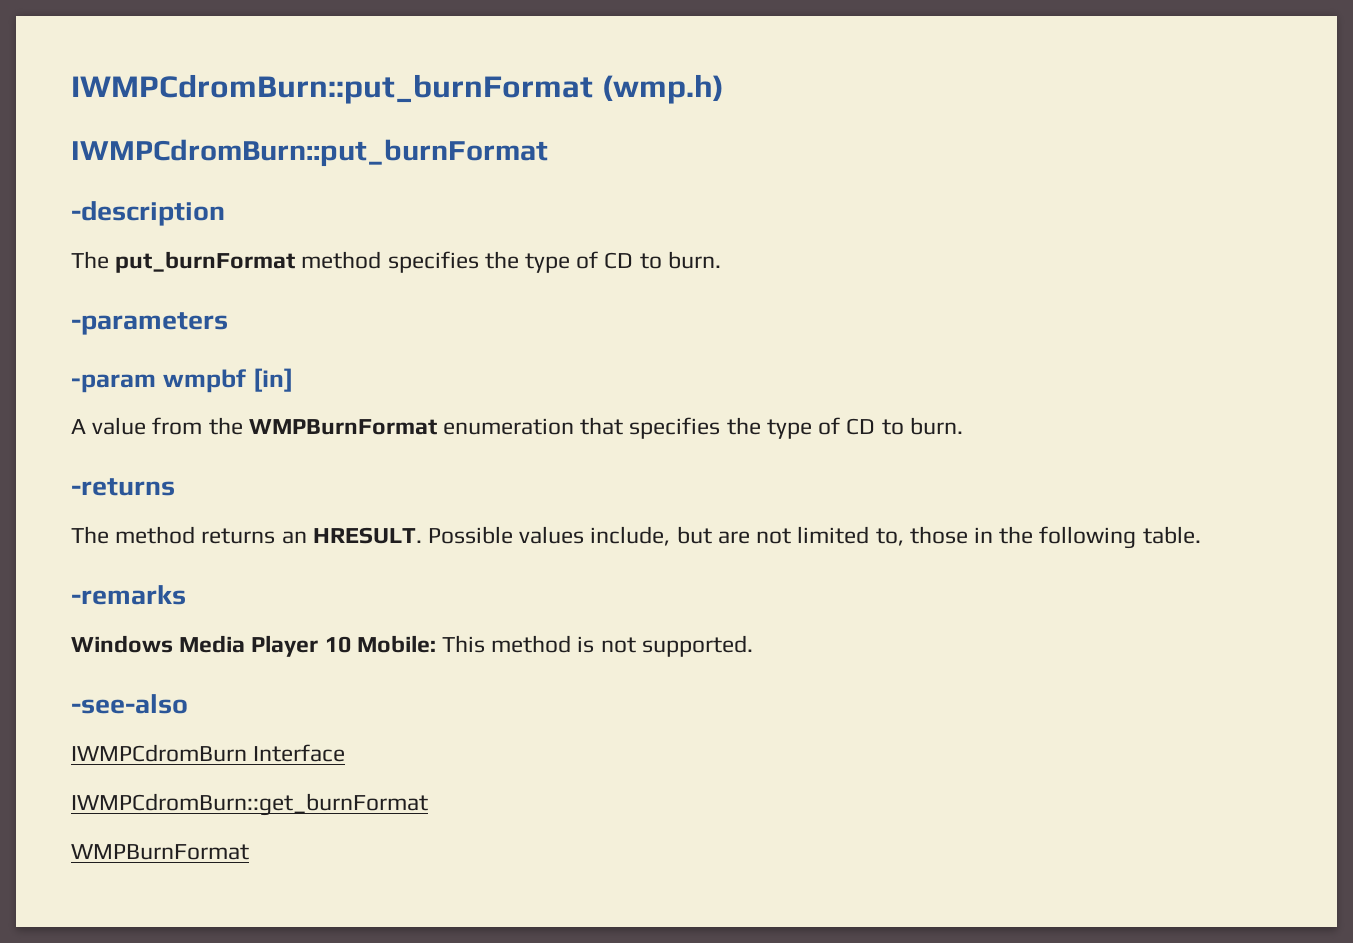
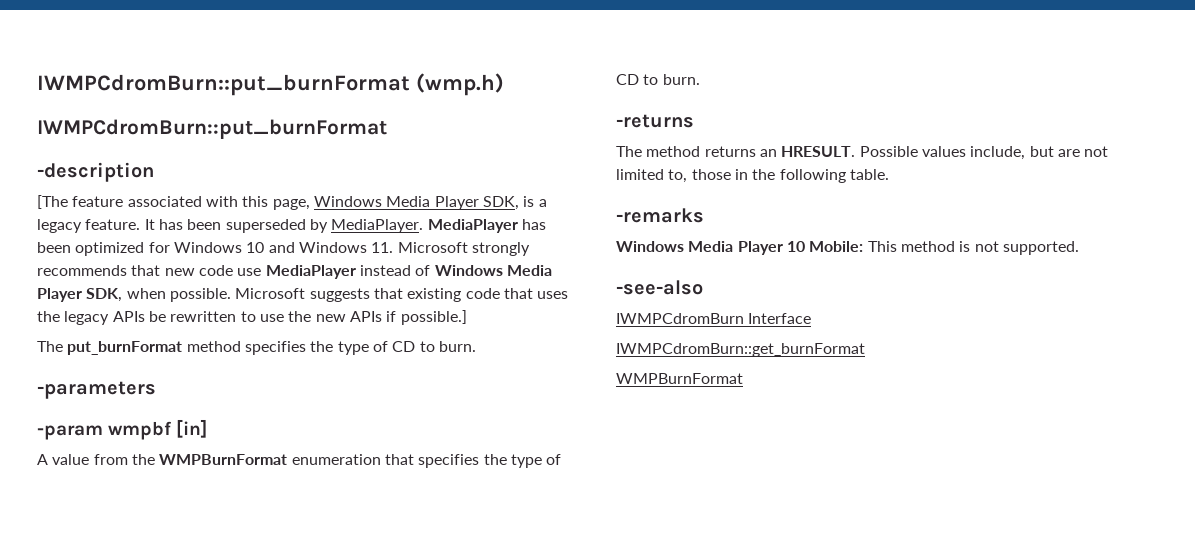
+ [The feature associated with this page, Windows Media Player SDK, is a legacy feature. It has been superseded by MediaPlayer. MediaPlayer has been optimized for Windows 10 and Windows 11. Microsoft strongly recommends that new code use MediaPlayer instead of Windows Media Player SDK, when possible. Microsoft suggests that existing code that uses the legacy APIs be rewritten to use the new APIs if possible.]

